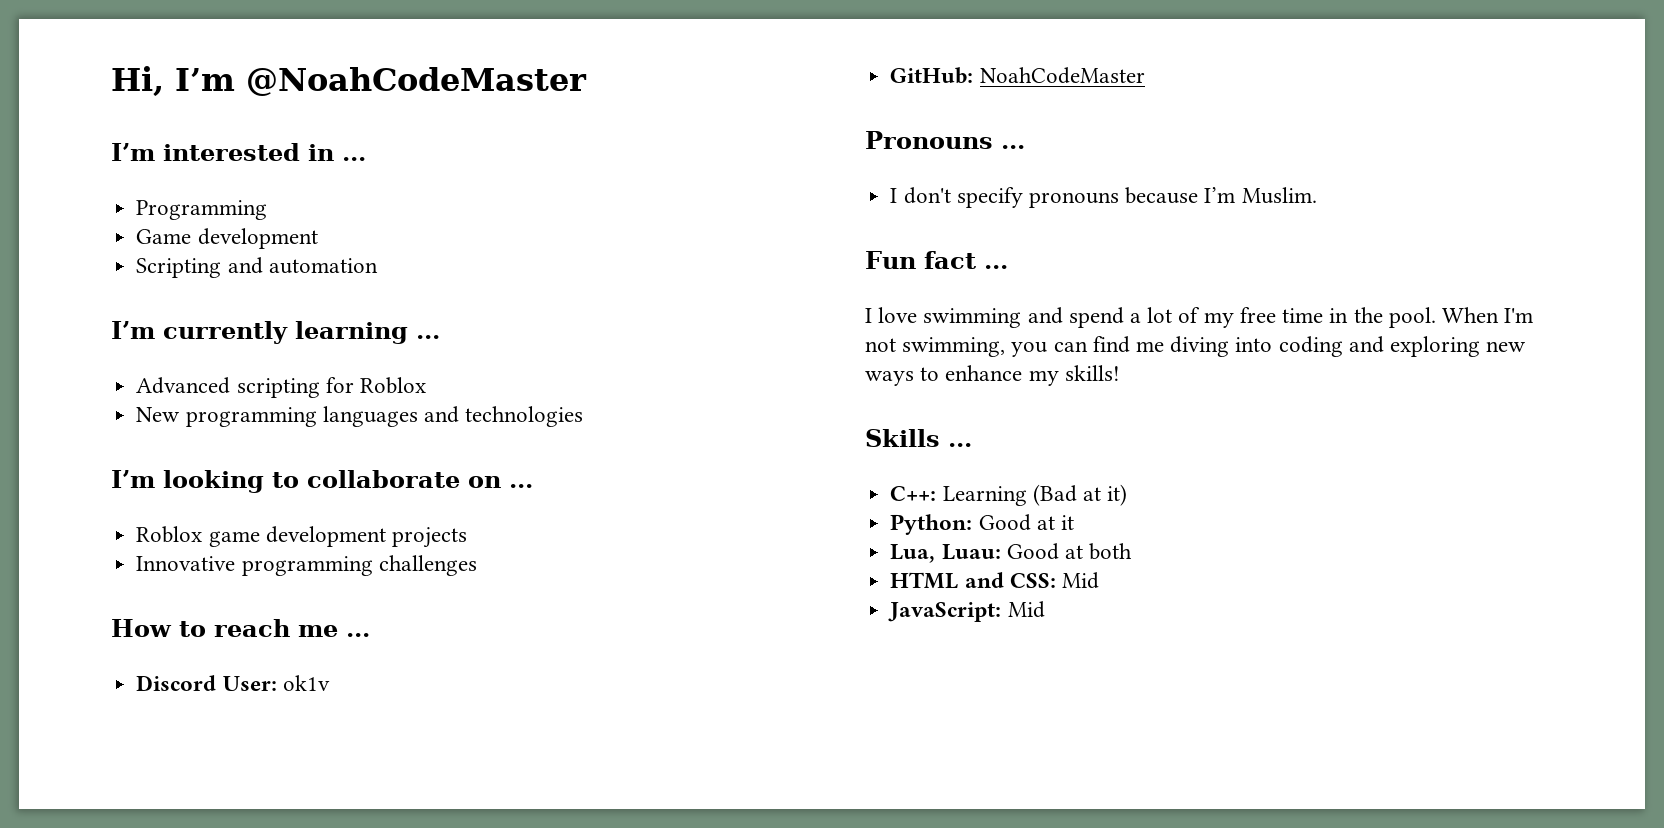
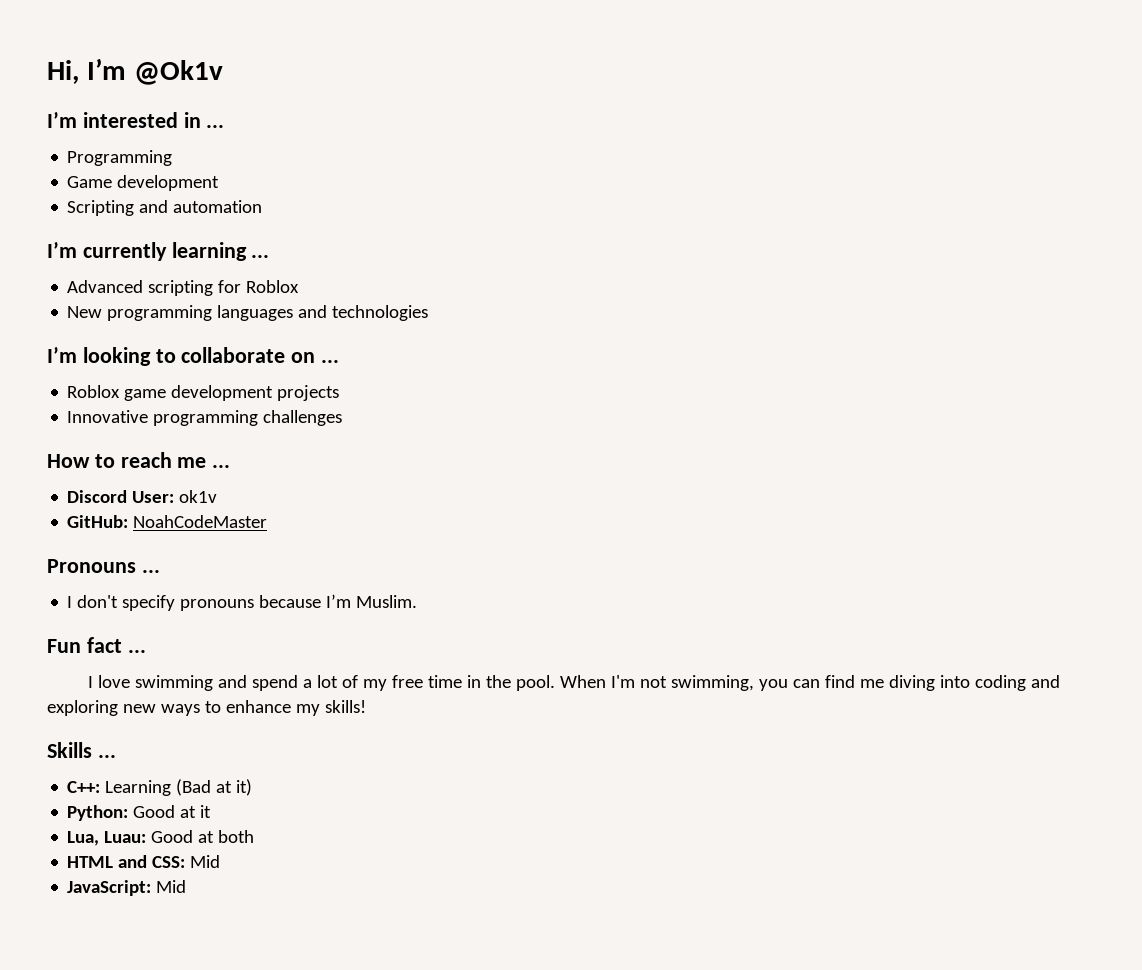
- Hi, I’m @NoahCodeMaster
+ Hi, I’m @Ok1v

